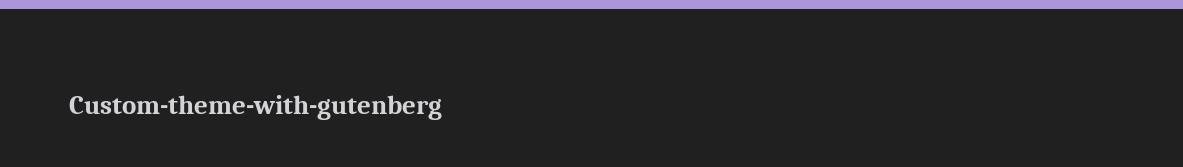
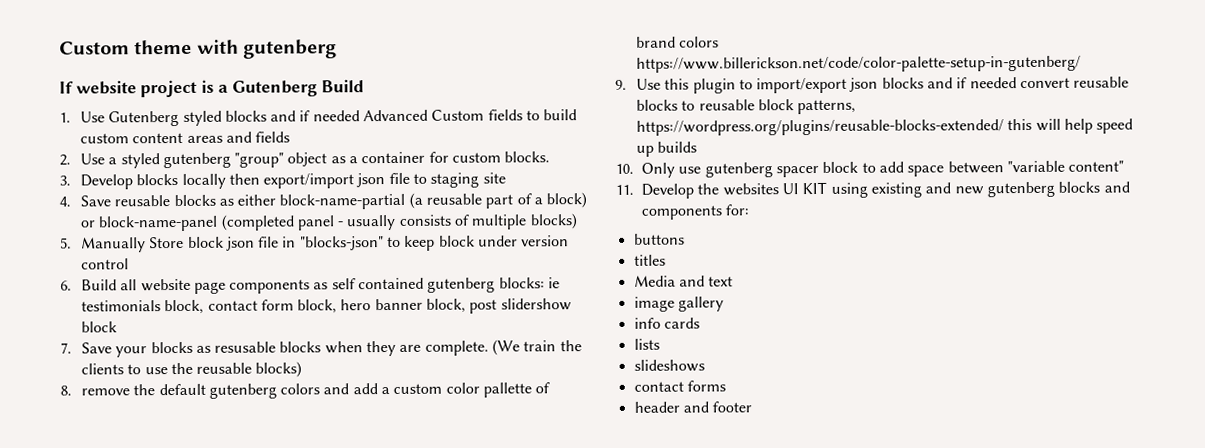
- Custom-theme-with-gutenberg
+ Custom theme with gutenberg
+ If website project is a Gutenberg Build
+ 1. Use Gutenberg styled blocks and if needed Advanced Custom fields to build custom content areas and fields
+ 2. Use a styled gutenberg "group" object as a container for custom blocks.
+ 3. Develop blocks locally then export/import json file to staging site
+ 4. Save reusable blocks as either block-name-partial (a reusable part of a block) or block-name-panel (completed panel - usually consists of multiple blocks)
+ 5. Manually Store block json file in "blocks-json" to keep block under version control
+ 6. Build all website page components as self contained gutenberg blocks: ie testimonials block, contact form block, hero banner block, post slidershow block
+ 7. Save your blocks as resusable blocks when they are complete. (We train the clients to use the reusable blocks)
+ 8. remove the default gutenberg colors and add a custom color pallette of brand colors https://www.billerickson.net/code/color-palette-setup-in-gutenberg/
+ 9. Use this plugin to import/export json blocks and if needed convert reusable blocks to reusable block patterns, https://wordpress.org/plugins/reusable-blocks-extended/ this will help speed up builds
+ 10. Only use gutenberg spacer block to add space between "variable content"
+ 11. Develop the websites UI KIT using existing and new gutenberg blocks and components for:
+ buttons
+ titles
+ Media and text
+ image gallery
+ info cards
+ lists
+ slideshows
+ contact forms
+ header and footer

